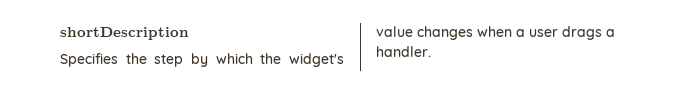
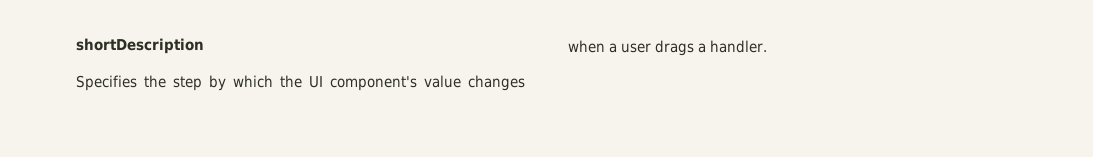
- Specifies the step by which the widget's value changes when a user drags a handler.
+ Specifies the step by which the UI component's value changes when a user drags a handler.

